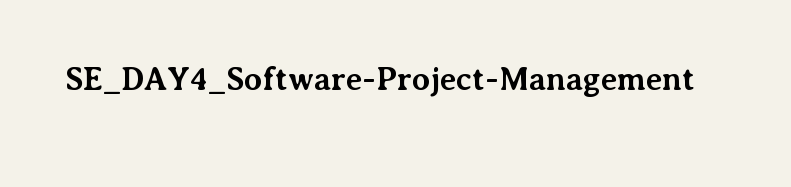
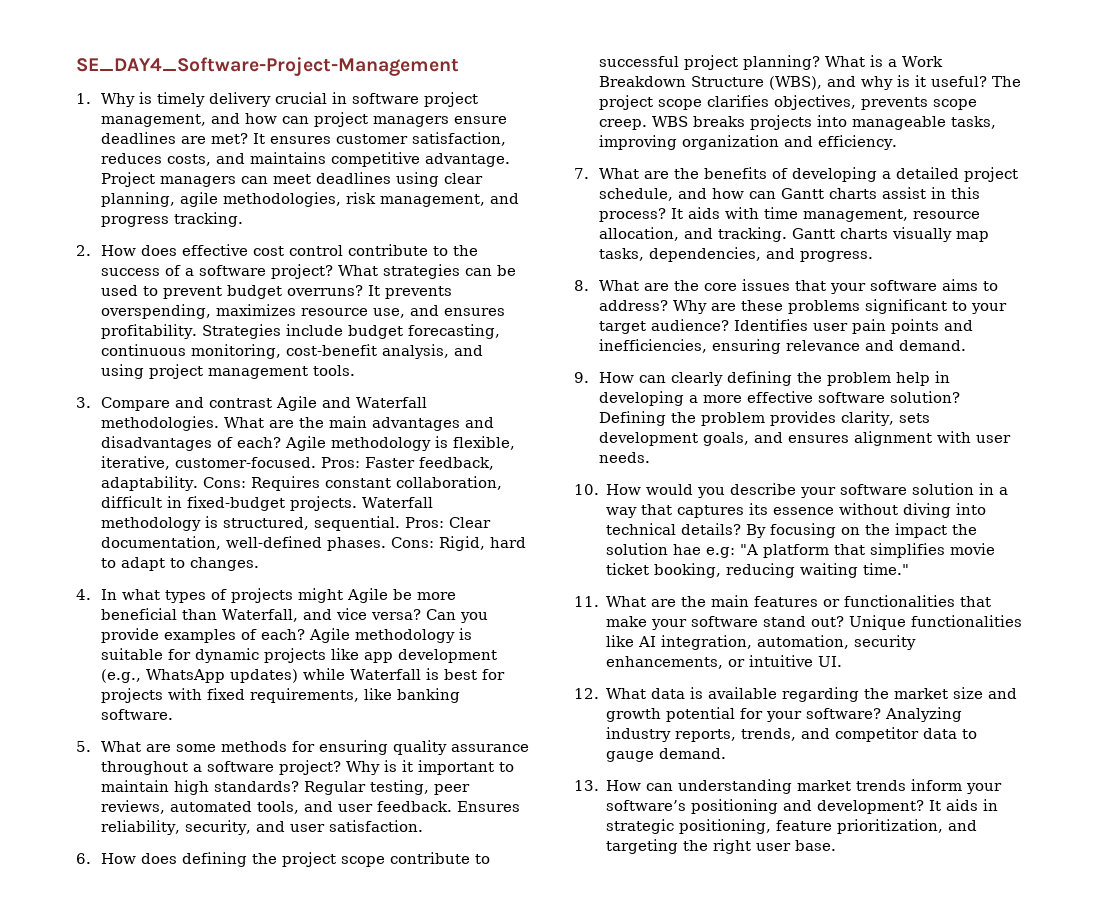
+ 1. Why is timely delivery crucial in software project management, and how can project managers ensure deadlines are met? It ensures customer satisfaction, reduces costs, and maintains competitive advantage. Project managers can meet deadlines using clear planning, agile methodologies, risk management, and progress tracking.
+ 2. How does effective cost control contribute to the success of a software project? What strategies can be used to prevent budget overruns? It prevents overspending, maximizes resource use, and ensures profitability. Strategies include budget forecasting, continuous monitoring, cost-benefit analysis, and using project management tools.
+ 3. Compare and contrast Agile and Waterfall methodologies. What are the main advantages and disadvantages of each? Agile methodology is flexible, iterative, customer-focused. Pros: Faster feedback, adaptability. Cons: Requires constant collaboration, difficult in fixed-budget projects. Waterfall methodology is structured, sequential. Pros: Clear documentation, well-defined phases. Cons: Rigid, hard to adapt to changes.
+ 4. In what types of projects might Agile be more beneficial than Waterfall, and vice versa? Can you provide examples of each? Agile methodology is suitable for dynamic projects like app development (e.g., WhatsApp updates) while Waterfall is best for projects with fixed requirements, like banking software.
+ 5. What are some methods for ensuring quality assurance throughout a software project? Why is it important to maintain high standards? Regular testing, peer reviews, automated tools, and user feedback. Ensures reliability, security, and user satisfaction.
+ 6. How does defining the project scope contribute to successful project planning? What is a Work Breakdown Structure (WBS), and why is it useful? The project scope clarifies objectives, prevents scope creep. WBS breaks projects into manageable tasks, improving organization and efficiency.
+ 7. What are the benefits of developing a detailed project schedule, and how can Gantt charts assist in this process? It aids with time management, resource allocation, and tracking. Gantt charts visually map tasks, dependencies, and progress.
+ 8. What are the core issues that your software aims to address? Why are these problems significant to your target audience? Identifies user pain points and inefficiencies, ensuring relevance and demand.
+ 9. How can clearly defining the problem help in developing a more effective software solution? Defining the problem provides clarity, sets development goals, and ensures alignment with user needs.
+ 10. How would you describe your software solution in a way that captures its essence without diving into technical details? By focusing on the impact the solution hae e.g: "A platform that simplifies movie ticket booking, reducing waiting time."
+ 11. What are the main features or functionalities that make your software stand out? Unique functionalities like AI integration, automation, security enhancements, or intuitive UI.
+ 12. What data is available regarding the market size and growth potential for your software? Analyzing industry reports, trends, and competitor data to gauge demand.
+ 13. How can understanding market trends inform your software’s positioning and development? It aids in strategic positioning, feature prioritization, and targeting the right user base.

